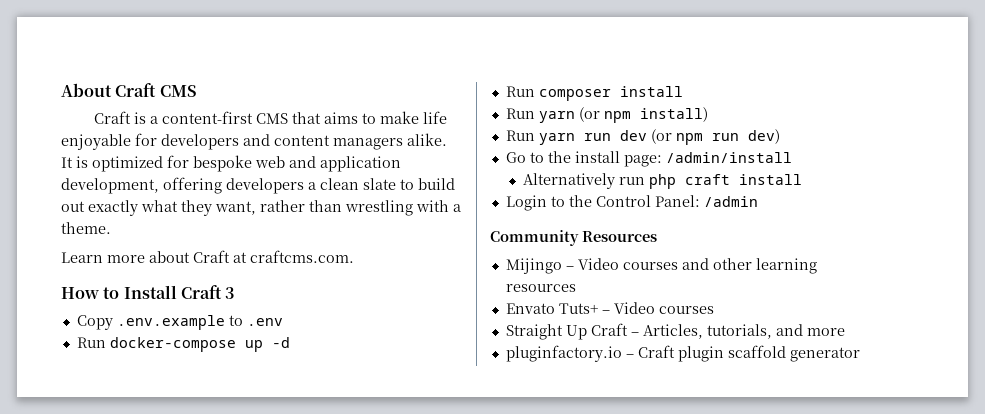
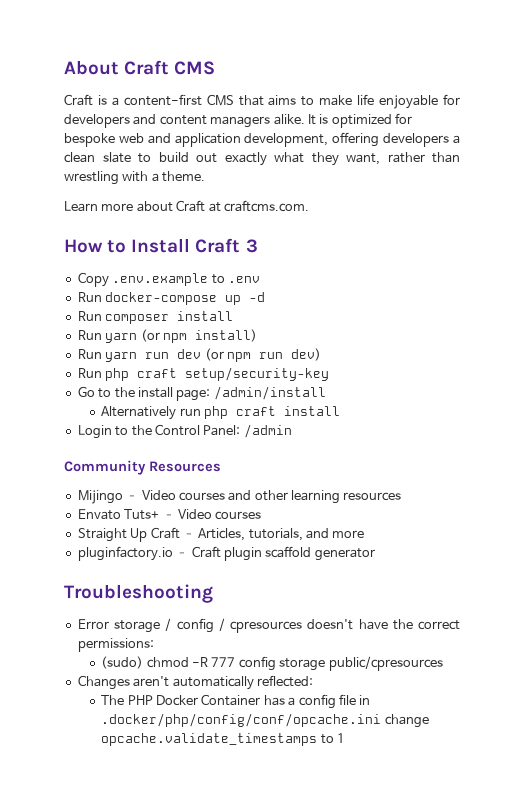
+ Run php craft setup/security-key
+ Troubleshooting
+ Error storage / config / cpresources doesn't have the correct permissions:
+ (sudo) chmod -R 777 config storage public/cpresources
+ Changes aren't automatically reflected:
+ The PHP Docker Container has a config file in .docker/php/config/conf/opcache.ini change opcache.validate_timestamps to 1

